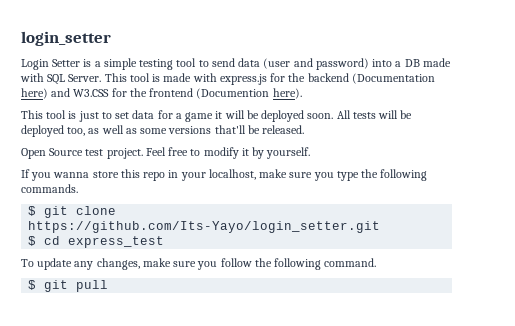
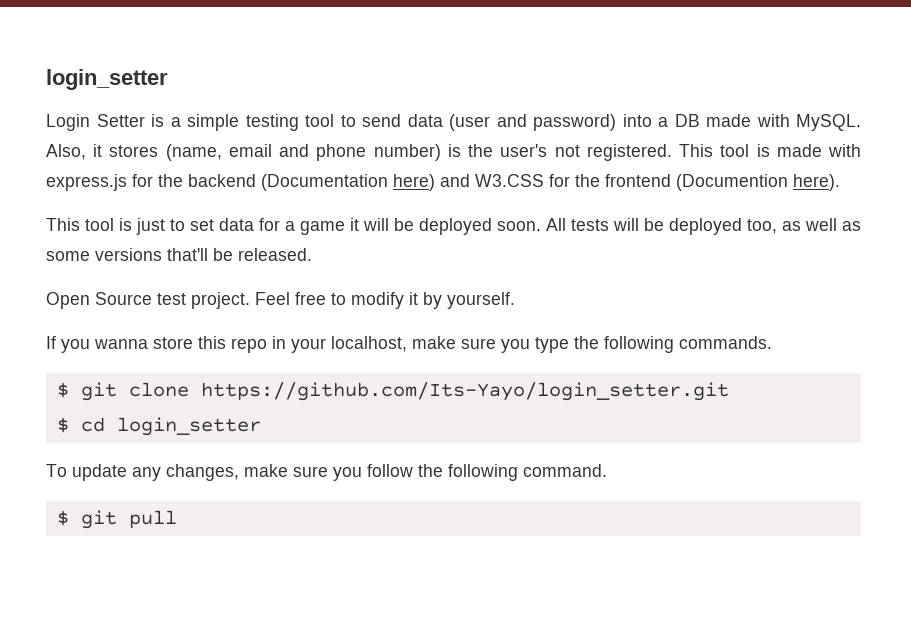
- Login Setter is a simple testing tool to send data (user and password) into a DB made with SQL Server.
+ Login Setter is a simple testing tool to send data (user and password) into a DB made with MySQL. Also, it stores (name, email and phone number) is the user's not registered.
- $ cd express_test
+ $ cd login_setter

